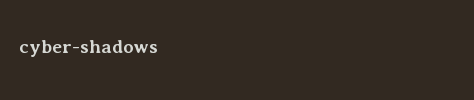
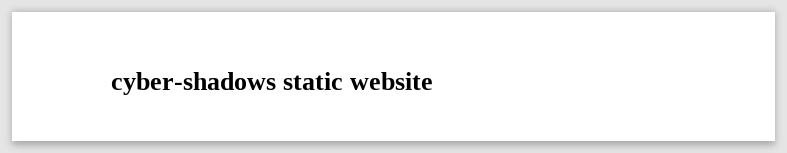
- cyber-shadows
+ cyber-shadows static website

